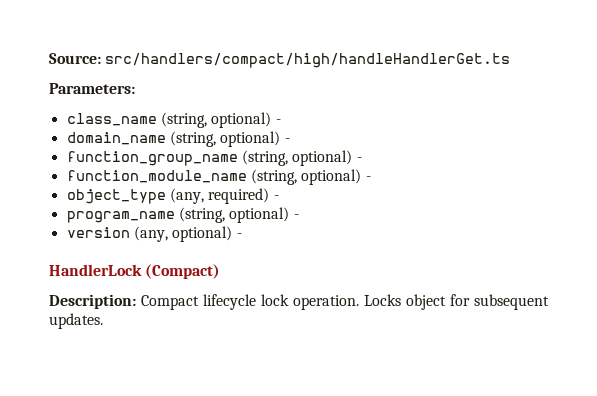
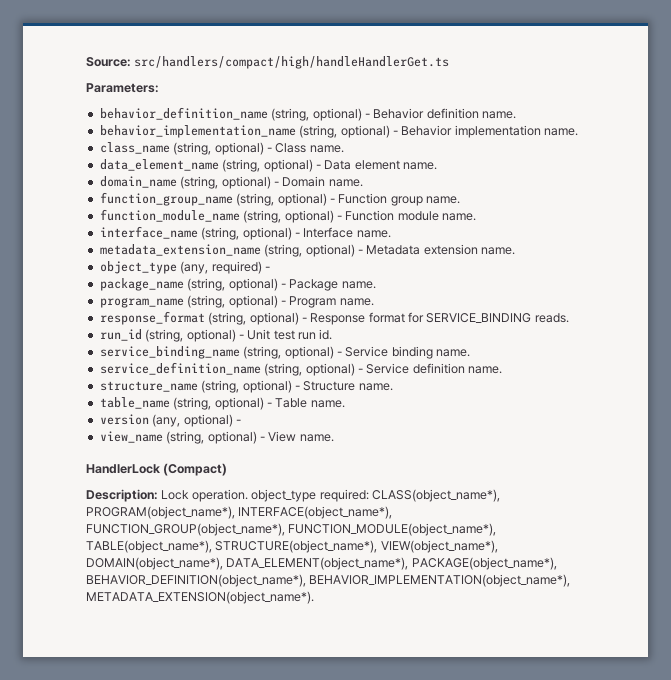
- class_name (string, optional) -
+ behavior_definition_name (string, optional) - Behavior definition name.
+ behavior_implementation_name (string, optional) - Behavior implementation name.
+ class_name (string, optional) - Class name.
+ data_element_name (string, optional) - Data element name.
- domain_name (string, optional) -
+ domain_name (string, optional) - Domain name.
- function_group_name (string, optional) -
+ function_group_name (string, optional) - Function group name.
- function_module_name (string, optional) -
+ function_module_name (string, optional) - Function module name.
+ interface_name (string, optional) - Interface name.
+ metadata_extension_name (string, optional) - Metadata extension name.
  object_type (any, required) -
- program_name (string, optional) -
+ package_name (string, optional) - Package name.
+ program_name (string, optional) - Program name.
+ response_format (string, optional) - Response format for SERVICE_BINDING reads.
+ run_id (string, optional) - Unit test run id.
+ service_binding_name (string, optional) - Service binding name.
+ service_definition_name (string, optional) - Service definition name.
+ structure_name (string, optional) - Structure name.
+ table_name (string, optional) - Table name.
  version (any, optional) -
+ view_name (string, optional) - View name.
  HandlerLock (Compact)
- Description: Compact lifecycle lock operation. Locks object for subsequent updates.
+ Description: Lock operation. object_type required: CLASS(object_name*), PROGRAM(object_name*), INTERFACE(object_name*), FUNCTION_GROUP(object_name*), FUNCTION_MODULE(object_name*), TABLE(object_name*), STRUCTURE(object_name*), VIEW(object_name*), DOMAIN(object_name*), DATA_ELEMENT(object_name*), PACKAGE(object_name*), BEHAVIOR_DEFINITION(object_name*), BEHAVIOR_IMPLEMENTATION(object_name*), METADATA_EXTENSION(object_name*).

